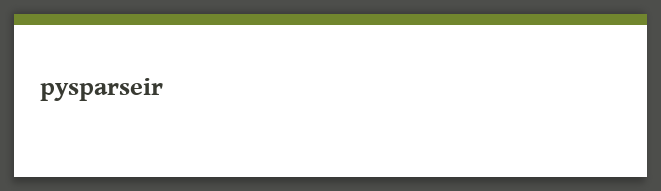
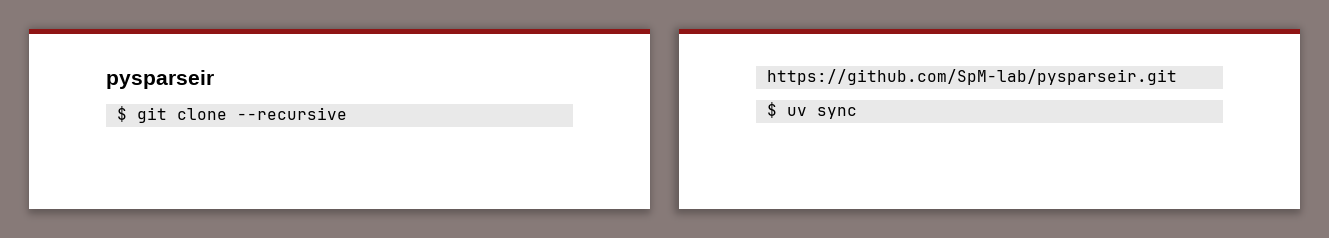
+ $ git clone --recursive https://github.com/SpM-lab/pysparseir.git
+ $ uv sync

